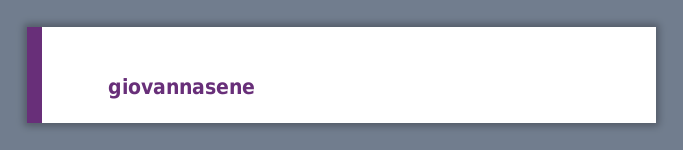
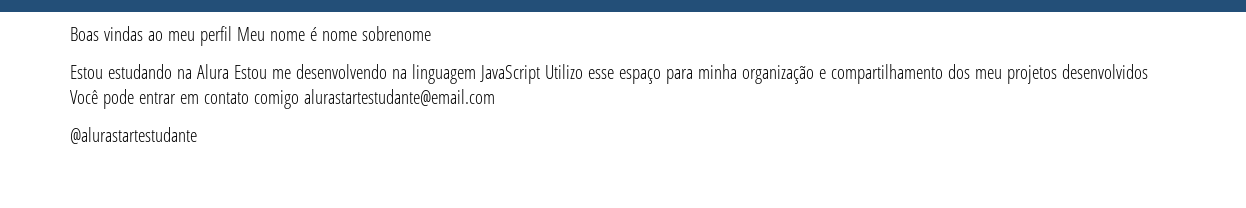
- giovannasene
+ Boas vindas ao meu perfil Meu nome é nome sobrenome
+ Estou estudando na Alura Estou me desenvolvendo na linguagem JavaScript Utilizo esse espaço para minha organização e compartilhamento dos meu projetos desenvolvidos Você pode entrar em contato comigo alurastartestudante@email.com
+ @alurastartestudante

